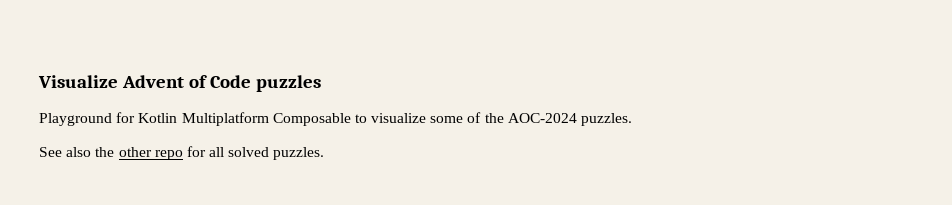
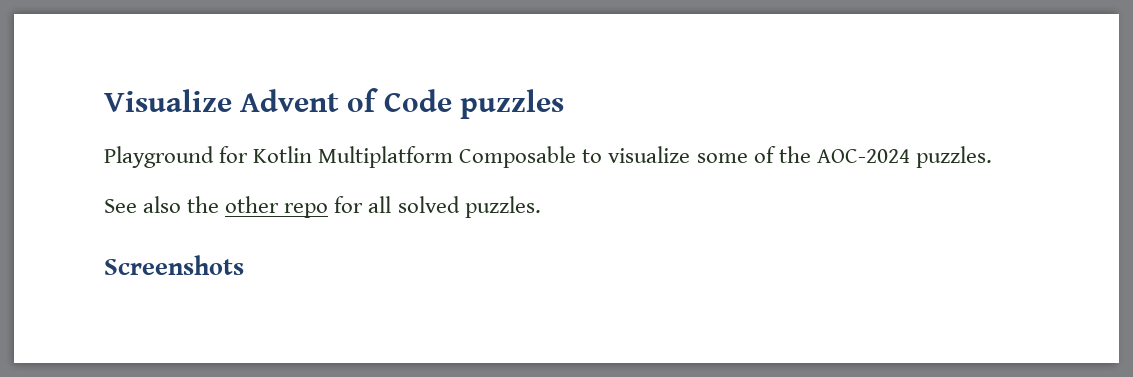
+ Screenshots

